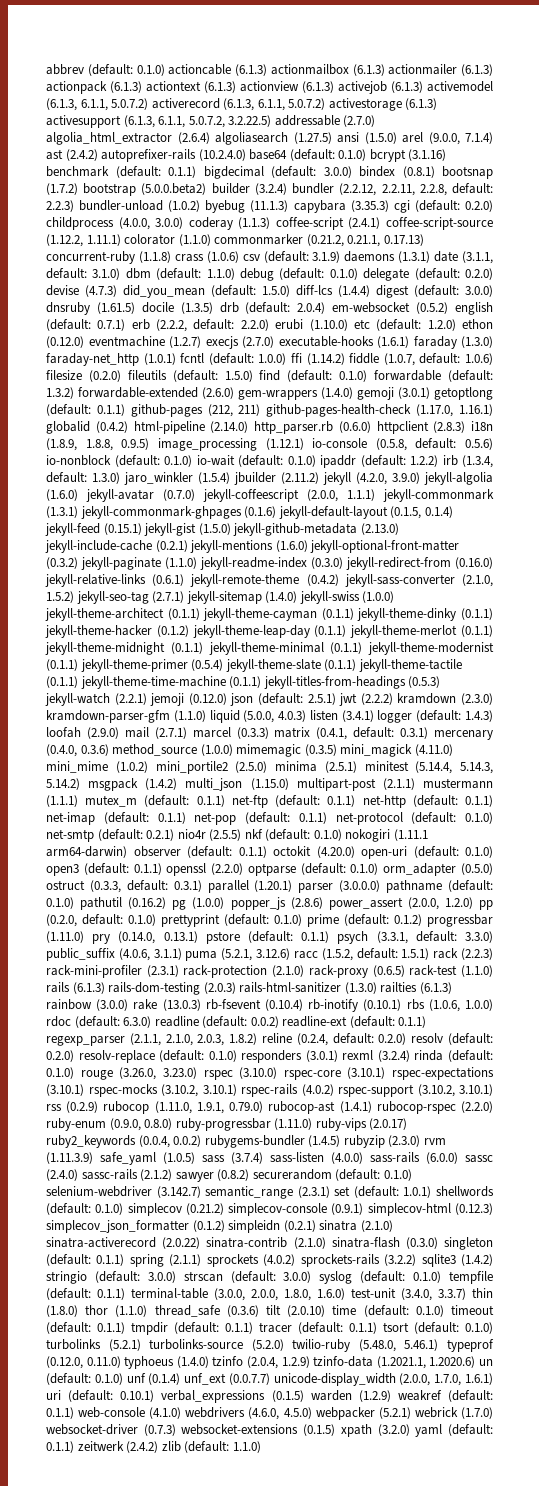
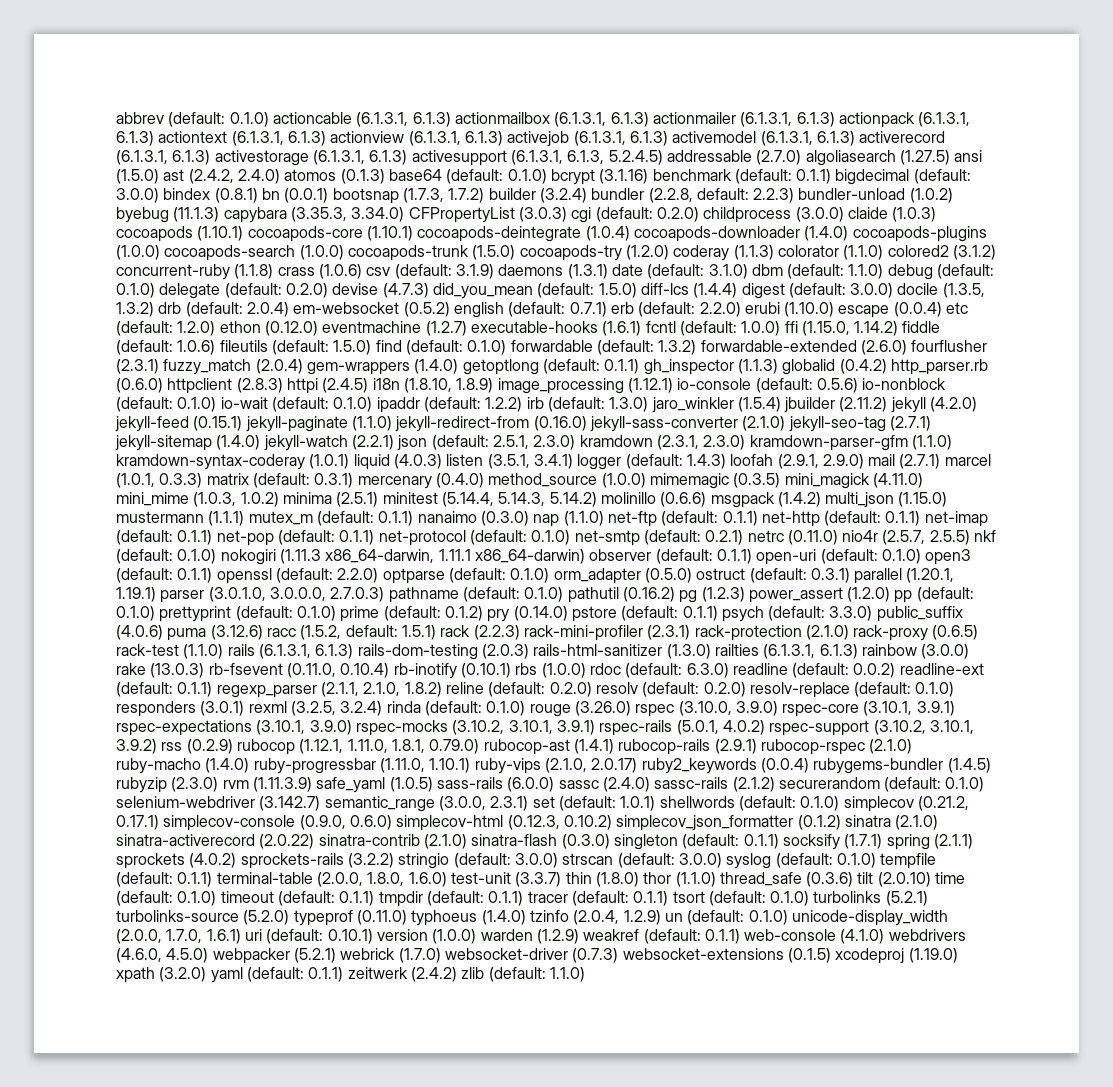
- 0.1.0) actioncable (6.1.3) actionmailbox (6.1.3) actionmailer (6.1.3) actionpack (6.1.3) actiontext (6.1.3) actionview (6.1.3) activejob (6.1.3) activemodel (6.1.3, 6.1.1, 5.0.7.2) activerecord (6.1.3, 6.1.1, 5.0.7.2) activestorage (6.1.3) activesupport (6.1.3, 6.1.1, 5.0.7.2, 3.2.22.5) addressable (2.7.0) algolia_html_extractor (2.6.4) algoliasearch (1.27.5) ansi (1.5.0) arel (9.0.0, 7.1.4) ast (2.4.2) autoprefixer-rails (10.2.4.0) base64 (default:
+ 0.1.0) actioncable (6.1.3.1, 6.1.3) actionmailbox (6.1.3.1, 6.1.3) actionmailer (6.1.3.1, 6.1.3) actionpack (6.1.3.1, 6.1.3) actiontext (6.1.3.1, 6.1.3) actionview (6.1.3.1, 6.1.3) activejob (6.1.3.1, 6.1.3) activemodel (6.1.3.1, 6.1.3) activerecord (6.1.3.1, 6.1.3) activestorage (6.1.3.1, 6.1.3) activesupport (6.1.3.1, 6.1.3, 5.2.4.5) addressable (2.7.0) algoliasearch (1.27.5) ansi (1.5.0) ast (2.4.2, 2.4.0) atomos (0.1.3) base64 (default:
- 3.0.0) bindex (0.8.1) bootsnap (1.7.2) bootstrap (5.0.0.beta2) builder (3.2.4) bundler (2.2.12, 2.2.11, 2.2.8, default:
+ 3.0.0) bindex (0.8.1) bn (0.0.1) bootsnap (1.7.3, 1.7.2) builder (3.2.4) bundler (2.2.8, default:
- 2.2.3) bundler-unload (1.0.2) byebug (11.1.3) capybara (3.35.3) cgi (default: 0.2.0) childprocess (4.0.0, 3.0.0) coderay (1.1.3) coffee-script (2.4.1) coffee-script-source (1.12.2, 1.11.1) colorator (1.1.0) commonmarker (0.21.2, 0.21.1, 0.17.13) concurrent-ruby (1.1.8) crass (1.0.6) csv (default:
+ 2.2.3) bundler-unload (1.0.2) byebug (11.1.3) capybara (3.35.3, 3.34.0) CFPropertyList (3.0.3) cgi (default: 0.2.0) childprocess (3.0.0) claide (1.0.3) cocoapods (1.10.1) cocoapods-core (1.10.1) cocoapods-deintegrate (1.0.4) cocoapods-downloader (1.4.0) cocoapods-plugins (1.0.0) cocoapods-search (1.0.0) cocoapods-trunk (1.5.0) cocoapods-try (1.2.0) coderay (1.1.3) colorator (1.1.0) colored2 (3.1.2) concurrent-ruby (1.1.8) crass (1.0.6) csv (default:
- 3.1.9) daemons (1.3.1) date (3.1.1, default:
+ 3.1.9) daemons (1.3.1) date (default:
- 3.0.0) dnsruby (1.61.5) docile (1.3.5) drb (default:
+ 3.0.0) docile (1.3.5, 1.3.2) drb (default:
- 0.7.1) erb (2.2.2, default:
+ 0.7.1) erb (default:
- 2.2.0) erubi (1.10.0) etc (default:
+ 2.2.0) erubi (1.10.0) escape (0.0.4) etc (default:
- 1.2.0) ethon (0.12.0) eventmachine (1.2.7) execjs (2.7.0) executable-hooks (1.6.1) faraday (1.3.0) faraday-net_http (1.0.1) fcntl (default: 1.0.0) ffi (1.14.2) fiddle (1.0.7, default: 1.0.6) filesize (0.2.0) fileutils (default:
+ 1.2.0) ethon (0.12.0) eventmachine (1.2.7) executable-hooks (1.6.1) fcntl (default: 1.0.0) ffi (1.15.0, 1.14.2) fiddle (default: 1.0.6) fileutils (default:
- 1.3.2) forwardable-extended (2.6.0) gem-wrappers (1.4.0) gemoji (3.0.1) getoptlong (default: 0.1.1) github-pages (212, 211) github-pages-health-check (1.17.0, 1.16.1) globalid (0.4.2) html-pipeline (2.14.0) http_parser.rb (0.6.0) httpclient (2.8.3) i18n (1.8.9, 1.8.8, 0.9.5) image_processing (1.12.1) io-console (0.5.8, default:
+ 1.3.2) forwardable-extended (2.6.0) fourflusher (2.3.1) fuzzy_match (2.0.4) gem-wrappers (1.4.0) getoptlong (default: 0.1.1) gh_inspector (1.1.3) globalid (0.4.2) http_parser.rb (0.6.0) httpclient (2.8.3) httpi (2.4.5) i18n (1.8.10, 1.8.9) image_processing (1.12.1) io-console (default:
- 1.2.2) irb (1.3.4, default:
+ 1.2.2) irb (default:
- 1.3.0) jaro_winkler (1.5.4) jbuilder (2.11.2) jekyll (4.2.0, 3.9.0) jekyll-algolia (1.6.0) jekyll-avatar (0.7.0) jekyll-coffeescript (2.0.0, 1.1.1) jekyll-commonmark (1.3.1) jekyll-commonmark-ghpages (0.1.6) jekyll-default-layout (0.1.5, 0.1.4) jekyll-feed (0.15.1) jekyll-gist (1.5.0) jekyll-github-metadata (2.13.0) jekyll-include-cache (0.2.1) jekyll-mentions (1.6.0) jekyll-optional-front-matter (0.3.2) jekyll-paginate (1.1.0) jekyll-readme-index (0.3.0) jekyll-redirect-from (0.16.0) jekyll-relative-links (0.6.1) jekyll-remote-theme (0.4.2) jekyll-sass-converter (2.1.0, 1.5.2) jekyll-seo-tag (2.7.1) jekyll-sitemap (1.4.0) jekyll-swiss (1.0.0) jekyll-theme-architect (0.1.1) jekyll-theme-cayman (0.1.1) jekyll-theme-dinky (0.1.1) jekyll-theme-hacker (0.1.2) jekyll-theme-leap-day (0.1.1) jekyll-theme-merlot (0.1.1) jekyll-theme-midnight (0.1.1) jekyll-theme-minimal (0.1.1) jekyll-theme-modernist (0.1.1) jekyll-theme-primer (0.5.4) jekyll-theme-slate (0.1.1) jekyll-theme-tactile (0.1.1) jekyll-theme-time-machine (0.1.1) jekyll-titles-from-headings (0.5.3) jekyll-watch (2.2.1) jemoji (0.12.0) json (default: 2.5.1) jwt (2.2.2) kramdown (2.3.0) kramdown-parser-gfm (1.1.0) liquid (5.0.0, 4.0.3) listen (3.4.1) logger (default:
+ 1.3.0) jaro_winkler (1.5.4) jbuilder (2.11.2) jekyll (4.2.0) jekyll-feed (0.15.1) jekyll-paginate (1.1.0) jekyll-redirect-from (0.16.0) jekyll-sass-converter (2.1.0) jekyll-seo-tag (2.7.1) jekyll-sitemap (1.4.0) jekyll-watch (2.2.1) json (default: 2.5.1, 2.3.0) kramdown (2.3.1, 2.3.0) kramdown-parser-gfm (1.1.0) kramdown-syntax-coderay (1.0.1) liquid (4.0.3) listen (3.5.1, 3.4.1) logger (default:
- 1.4.3) loofah (2.9.0) mail (2.7.1) marcel (0.3.3) matrix (0.4.1, default: 0.3.1) mercenary (0.4.0, 0.3.6) method_source (1.0.0) mimemagic (0.3.5) mini_magick (4.11.0) mini_mime (1.0.2) mini_portile2 (2.5.0) minima (2.5.1) minitest (5.14.4, 5.14.3, 5.14.2) msgpack (1.4.2) multi_json (1.15.0) multipart-post (2.1.1) mustermann (1.1.1) mutex_m (default:
+ 1.4.3) loofah (2.9.1, 2.9.0) mail (2.7.1) marcel (1.0.1, 0.3.3) matrix (default: 0.3.1) mercenary (0.4.0) method_source (1.0.0) mimemagic (0.3.5) mini_magick (4.11.0) mini_mime (1.0.3, 1.0.2) minima (2.5.1) minitest (5.14.4, 5.14.3, 5.14.2) molinillo (0.6.6) msgpack (1.4.2) multi_json (1.15.0) mustermann (1.1.1) mutex_m (default:
- 0.1.1) net-ftp (default:
+ 0.1.1) nanaimo (0.3.0) nap (1.1.0) net-ftp (default:
- 0.2.1) nio4r (2.5.5) nkf (default: 0.1.0) nokogiri (1.11.1 arm64-darwin) observer (default:
+ 0.2.1) netrc (0.11.0) nio4r (2.5.7, 2.5.5) nkf (default: 0.1.0) nokogiri (1.11.3 x86_64-darwin, 1.11.1 x86_64-darwin) observer (default:
- 0.1.1) octokit (4.20.0) open-uri (default:
+ 0.1.1) open-uri (default:
- 0.1.1) openssl (2.2.0) optparse (default:
+ 0.1.1) openssl (default: 2.2.0) optparse (default:
- 0.1.0) orm_adapter (0.5.0) ostruct (0.3.3, default: 0.3.1) parallel (1.20.1) parser (3.0.0.0) pathname (default:
+ 0.1.0) orm_adapter (0.5.0) ostruct (default: 0.3.1) parallel (1.20.1, 1.19.1) parser (3.0.1.0, 3.0.0.0, 2.7.0.3) pathname (default:
- 0.1.0) pathutil (0.16.2) pg (1.0.0) popper_js (2.8.6) power_assert (2.0.0, 1.2.0) pp (0.2.0, default:
+ 0.1.0) pathutil (0.16.2) pg (1.2.3) power_assert (1.2.0) pp (default:
- 0.1.2) progressbar (1.11.0) pry (0.14.0, 0.13.1) pstore (default: 0.1.1) psych (3.3.1, default: 3.3.0) public_suffix (4.0.6, 3.1.1) puma (5.2.1, 3.12.6) racc (1.5.2, default:
+ 0.1.2) pry (0.14.0) pstore (default: 0.1.1) psych (default: 3.3.0) public_suffix (4.0.6) puma (3.12.6) racc (1.5.2, default:
- 1.5.1) rack (2.2.3) rack-mini-profiler (2.3.1) rack-protection (2.1.0) rack-proxy (0.6.5) rack-test (1.1.0) rails (6.1.3) rails-dom-testing (2.0.3) rails-html-sanitizer (1.3.0) railties (6.1.3) rainbow (3.0.0) rake (13.0.3) rb-fsevent (0.10.4) rb-inotify (0.10.1) rbs (1.0.6, 1.0.0) rdoc (default:
+ 1.5.1) rack (2.2.3) rack-mini-profiler (2.3.1) rack-protection (2.1.0) rack-proxy (0.6.5) rack-test (1.1.0) rails (6.1.3.1, 6.1.3) rails-dom-testing (2.0.3) rails-html-sanitizer (1.3.0) railties (6.1.3.1, 6.1.3) rainbow (3.0.0) rake (13.0.3) rb-fsevent (0.11.0, 0.10.4) rb-inotify (0.10.1) rbs (1.0.0) rdoc (default:
- 0.1.1) regexp_parser (2.1.1, 2.1.0, 2.0.3, 1.8.2) reline (0.2.4, default:
+ 0.1.1) regexp_parser (2.1.1, 2.1.0, 1.8.2) reline (default:
- 0.1.0) responders (3.0.1) rexml (3.2.4) rinda (default:
+ 0.1.0) responders (3.0.1) rexml (3.2.5, 3.2.4) rinda (default:
- 0.1.0) rouge (3.26.0, 3.23.0) rspec (3.10.0) rspec-core (3.10.1) rspec-expectations (3.10.1) rspec-mocks (3.10.2, 3.10.1) rspec-rails (4.0.2) rspec-support (3.10.2, 3.10.1) rss (0.2.9) rubocop (1.11.0, 1.9.1, 0.79.0) rubocop-ast (1.4.1) rubocop-rspec (2.2.0) ruby-enum (0.9.0, 0.8.0) ruby-progressbar (1.11.0) ruby-vips (2.0.17) ruby2_keywords (0.0.4, 0.0.2) rubygems-bundler (1.4.5) rubyzip (2.3.0) rvm (1.11.3.9) safe_yaml (1.0.5) sass (3.7.4) sass-listen (4.0.0) sass-rails (6.0.0) sassc (2.4.0) sassc-rails (2.1.2) sawyer (0.8.2) securerandom (default:
+ 0.1.0) rouge (3.26.0) rspec (3.10.0, 3.9.0) rspec-core (3.10.1, 3.9.1) rspec-expectations (3.10.1, 3.9.0) rspec-mocks (3.10.2, 3.10.1, 3.9.1) rspec-rails (5.0.1, 4.0.2) rspec-support (3.10.2, 3.10.1, 3.9.2) rss (0.2.9) rubocop (1.12.1, 1.11.0, 1.8.1, 0.79.0) rubocop-ast (1.4.1) rubocop-rails (2.9.1) rubocop-rspec (2.1.0) ruby-macho (1.4.0) ruby-progressbar (1.11.0, 1.10.1) ruby-vips (2.1.0, 2.0.17) ruby2_keywords (0.0.4) rubygems-bundler (1.4.5) rubyzip (2.3.0) rvm (1.11.3.9) safe_yaml (1.0.5) sass-rails (6.0.0) sassc (2.4.0) sassc-rails (2.1.2) securerandom (default:
- 0.1.0) selenium-webdriver (3.142.7) semantic_range (2.3.1) set (default:
+ 0.1.0) selenium-webdriver (3.142.7) semantic_range (3.0.0, 2.3.1) set (default:
- 0.1.0) simplecov (0.21.2) simplecov-console (0.9.1) simplecov-html (0.12.3) simplecov_json_formatter (0.1.2) simpleidn (0.2.1) sinatra (2.1.0) sinatra-activerecord (2.0.22) sinatra-contrib (2.1.0) sinatra-flash (0.3.0) singleton (default:
+ 0.1.0) simplecov (0.21.2, 0.17.1) simplecov-console (0.9.0, 0.6.0) simplecov-html (0.12.3, 0.10.2) simplecov_json_formatter (0.1.2) sinatra (2.1.0) sinatra-activerecord (2.0.22) sinatra-contrib (2.1.0) sinatra-flash (0.3.0) singleton (default:
- 0.1.1) spring (2.1.1) sprockets (4.0.2) sprockets-rails (3.2.2) sqlite3 (1.4.2) stringio (default:
+ 0.1.1) socksify (1.7.1) spring (2.1.1) sprockets (4.0.2) sprockets-rails (3.2.2) stringio (default:
- 0.1.1) terminal-table (3.0.0, 2.0.0, 1.8.0, 1.6.0) test-unit (3.4.0, 3.3.7) thin (1.8.0) thor (1.1.0) thread_safe (0.3.6) tilt (2.0.10) time (default:
+ 0.1.1) terminal-table (2.0.0, 1.8.0, 1.6.0) test-unit (3.3.7) thin (1.8.0) thor (1.1.0) thread_safe (0.3.6) tilt (2.0.10) time (default:
- 0.1.0) turbolinks (5.2.1) turbolinks-source (5.2.0) twilio-ruby (5.48.0, 5.46.1) typeprof (0.12.0, 0.11.0) typhoeus (1.4.0) tzinfo (2.0.4, 1.2.9) tzinfo-data (1.2021.1, 1.2020.6) un (default: 0.1.0) unf (0.1.4) unf_ext (0.0.7.7) unicode-display_width (2.0.0, 1.7.0, 1.6.1) uri (default:
+ 0.1.0) turbolinks (5.2.1) turbolinks-source (5.2.0) typeprof (0.11.0) typhoeus (1.4.0) tzinfo (2.0.4, 1.2.9) un (default: 0.1.0) unicode-display_width (2.0.0, 1.7.0, 1.6.1) uri (default:
- 0.10.1) verbal_expressions (0.1.5) warden (1.2.9) weakref (default:
+ 0.10.1) version (1.0.0) warden (1.2.9) weakref (default:
- 0.1.1) web-console (4.1.0) webdrivers (4.6.0, 4.5.0) webpacker (5.2.1) webrick (1.7.0) websocket-driver (0.7.3) websocket-extensions (0.1.5) xpath (3.2.0) yaml (default:
+ 0.1.1) web-console (4.1.0) webdrivers (4.6.0, 4.5.0) webpacker (5.2.1) webrick (1.7.0) websocket-driver (0.7.3) websocket-extensions (0.1.5) xcodeproj (1.19.0) xpath (3.2.0) yaml (default:

